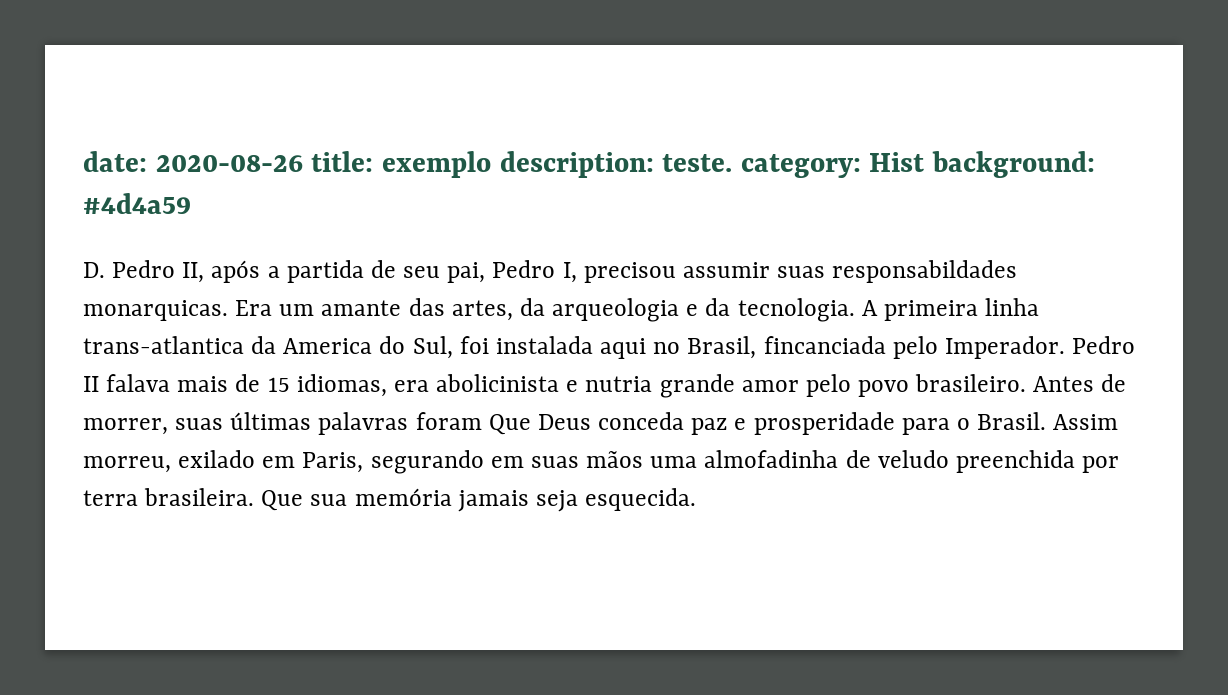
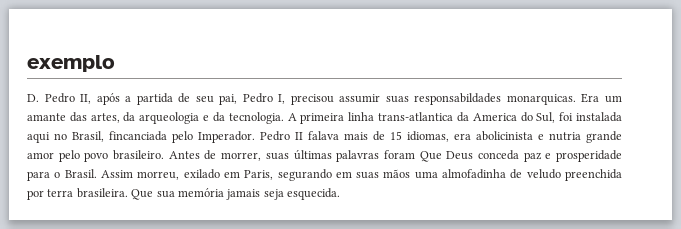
- date: 2020-08-26 title: exemplo description: teste. category: Hist background: #4d4a59
+ exemplo

